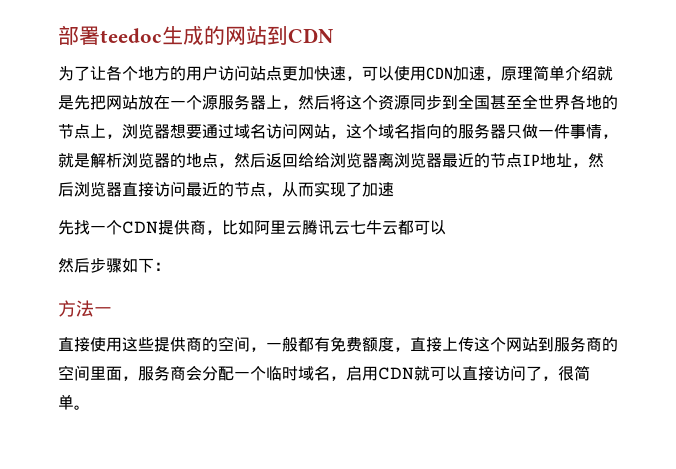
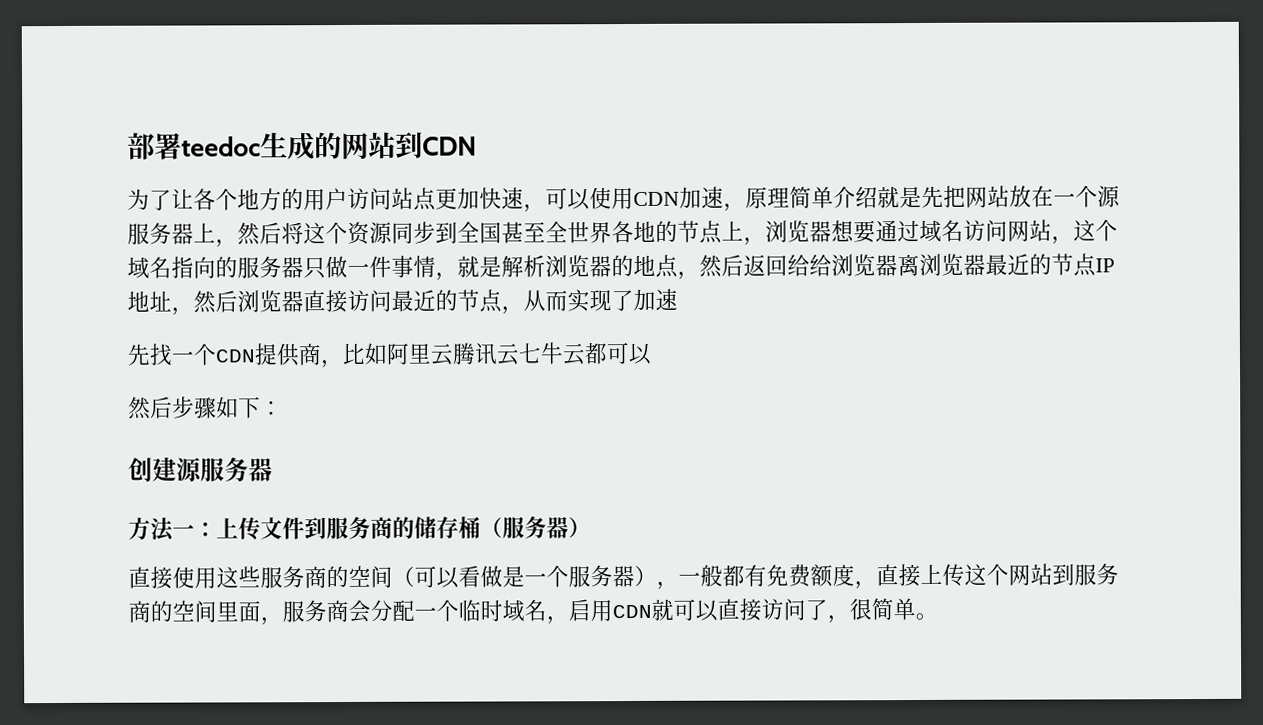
+ 创建源服务器
- 方法一
+ 方法一：上传文件到服务商的储存桶（服务器）
- 直接使用这些提供商的空间，一般都有免费额度，直接上传这个网站到服务商的空间里面，服务商会分配一个临时域名，启用CDN就可以直接访问了，很简单。
+ 直接使用这些服务商的空间（可以看做是一个服务器），一般都有免费额度，直接上传这个网站到服务商的空间里面，服务商会分配一个临时域名，启用CDN就可以直接访问了，很简单。

